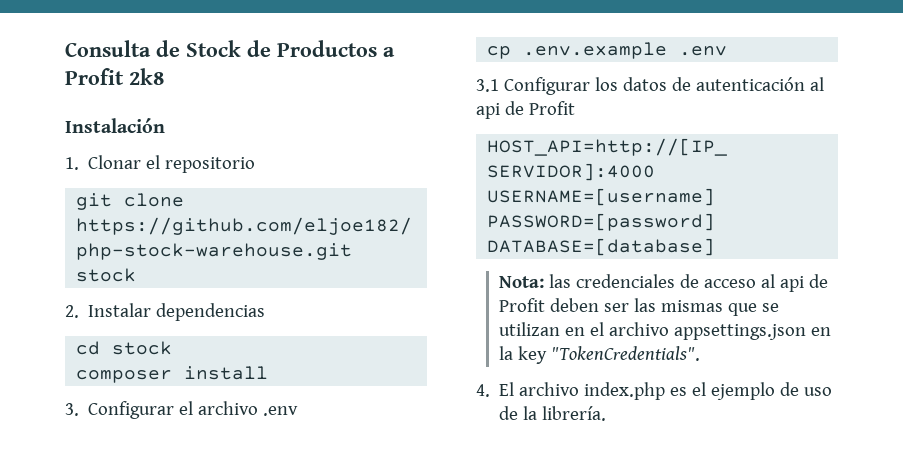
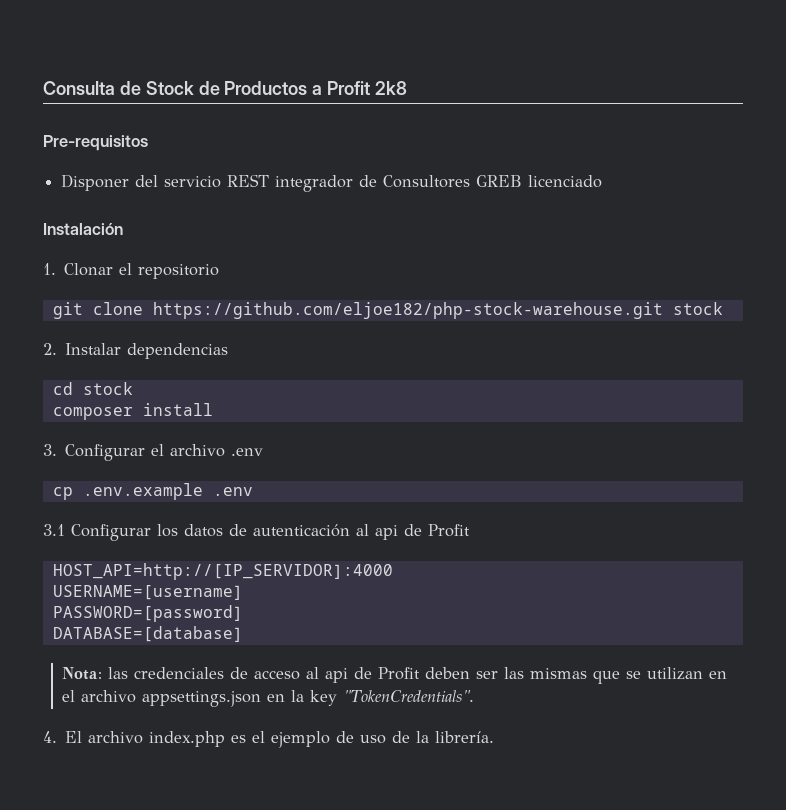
+ Pre-requisitos
+ Disponer del servicio REST integrador de Consultores GREB licenciado

